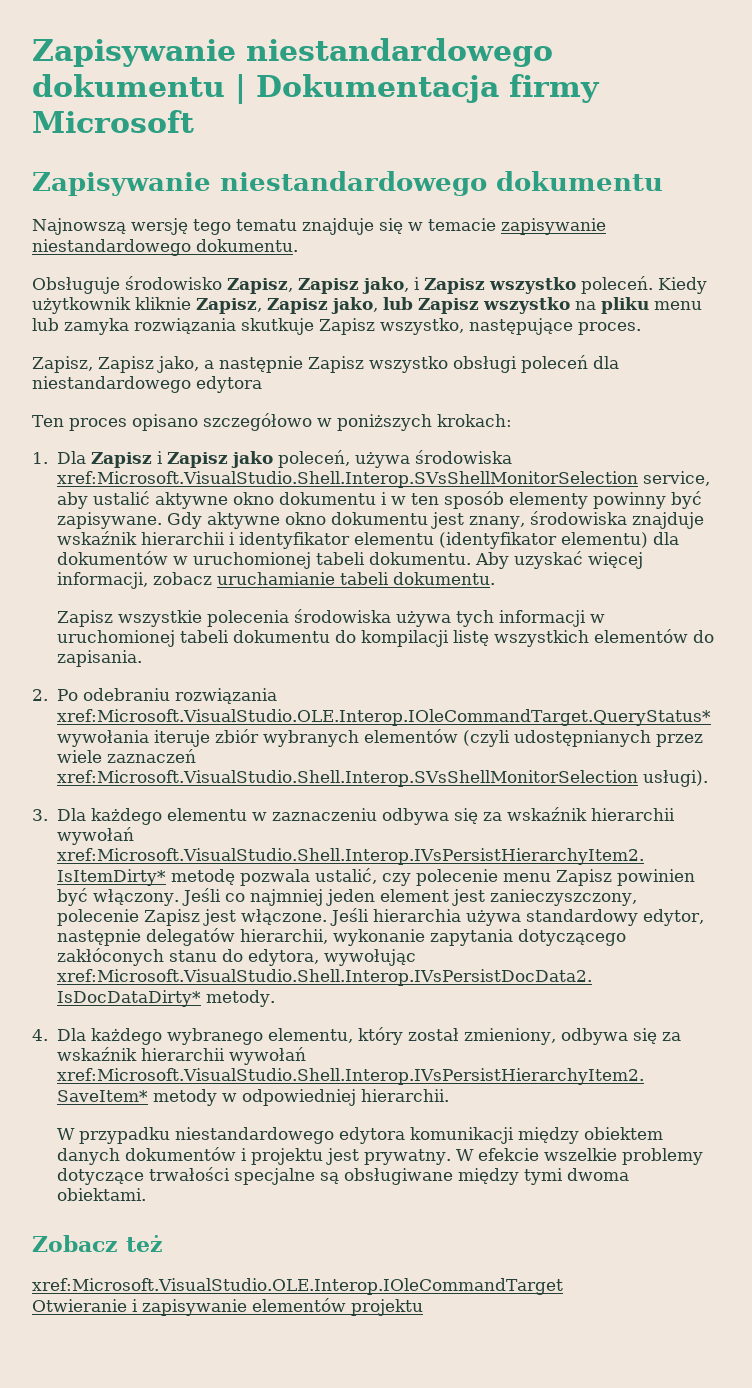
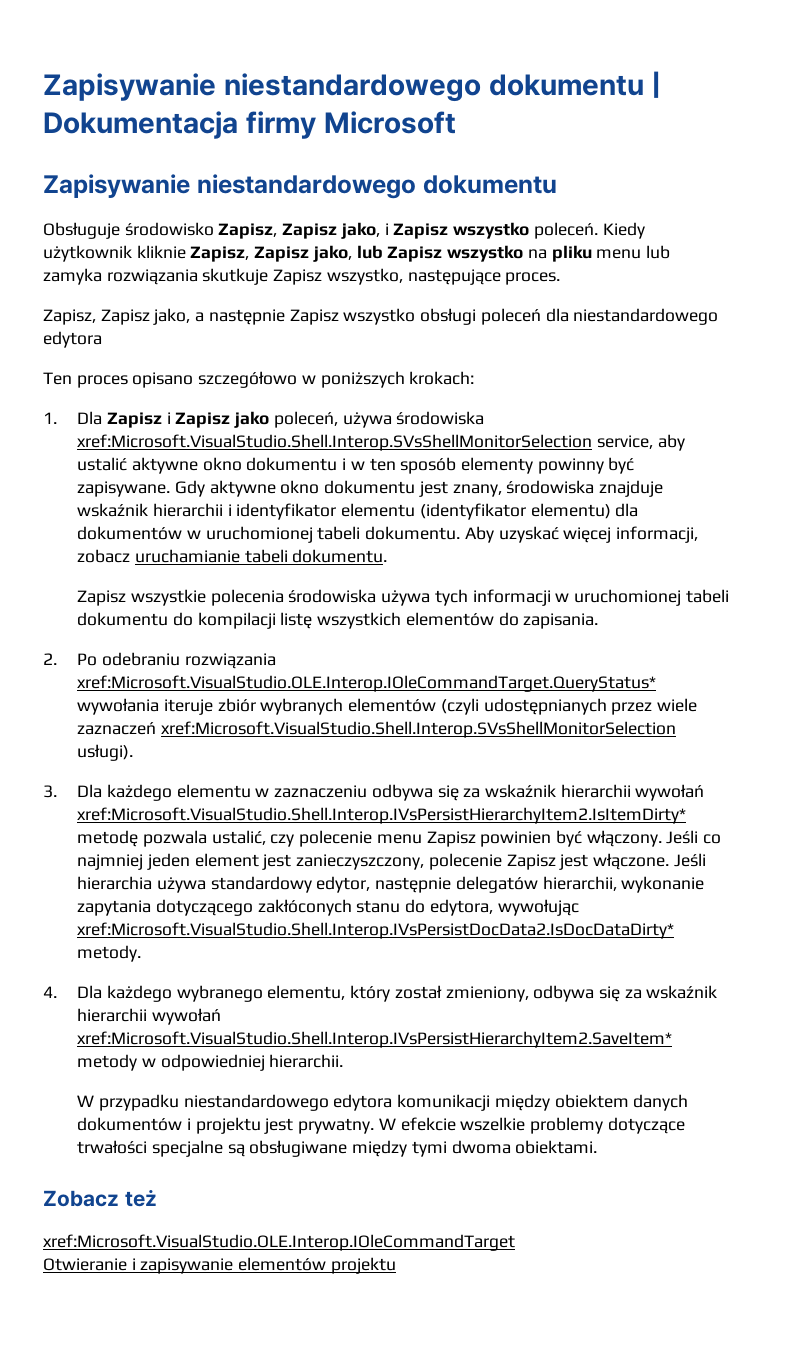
- Najnowszą wersję tego tematu znajduje się w temacie zapisywanie niestandardowego dokumentu.

